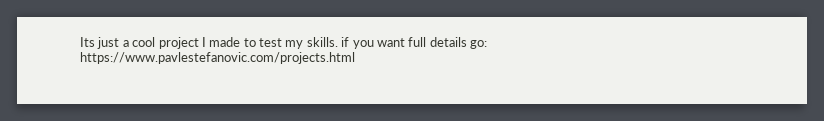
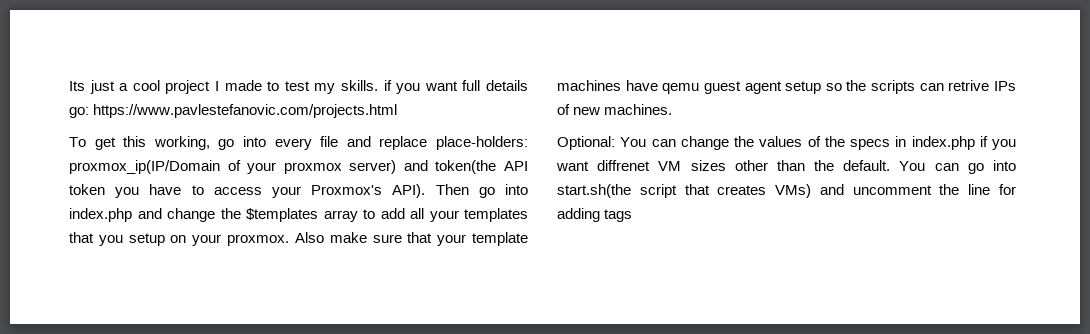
+ To get this working, go into every file and replace place-holders: proxmox_ip(IP/Domain of your proxmox server) and token(the API token you have to access your Proxmox's API). Then go into index.php and change the $templates array to add all your templates that you setup on your proxmox. Also make sure that your template machines have qemu guest agent setup so the scripts can retrive IPs of new machines.
+ Optional: You can change the values of the specs in index.php if you want diffrenet VM sizes other than the default. You can go into start.sh(the script that creates VMs) and uncomment the line for adding tags

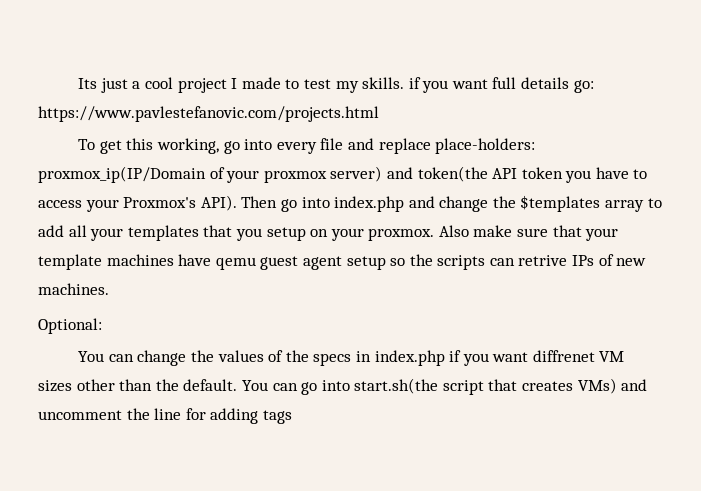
- Optional: You can change the values of the specs in index.php if you want diffrenet VM sizes other than the default.
+ Optional:
+ You can change the values of the specs in index.php if you want diffrenet VM sizes other than the default.

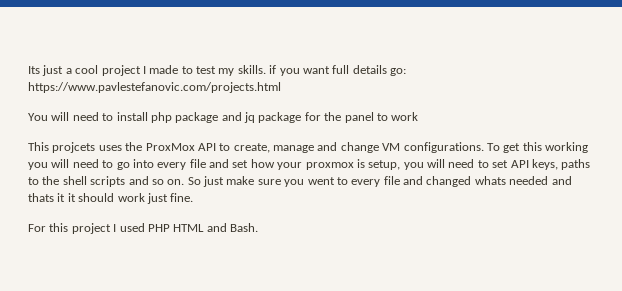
- To get this working, go into every file and replace place-holders: proxmox_ip(IP/Domain of your proxmox server) and token(the API token you have to access your Proxmox's API). Then go into index.php and change the $templates array to add all your templates that you setup on your proxmox. Also make sure that your template machines have qemu guest agent setup so the scripts can retrive IPs of new machines.
- Optional:
- You can change the values of the specs in index.php if you want diffrenet VM sizes other than the default. You can go into start.sh(the script that creates VMs) and uncomment the line for adding tags
+ You will need to install php package and jq package for the panel to work
+ This projcets uses the ProxMox API to create, manage and change VM configurations. To get this working you will need to go into every file and set how your proxmox is setup, you will need to set API keys, paths to the shell scripts and so on. So just make sure you went to every file and changed whats needed and thats it it should work just fine.
+ For this project I used PHP HTML and Bash.

